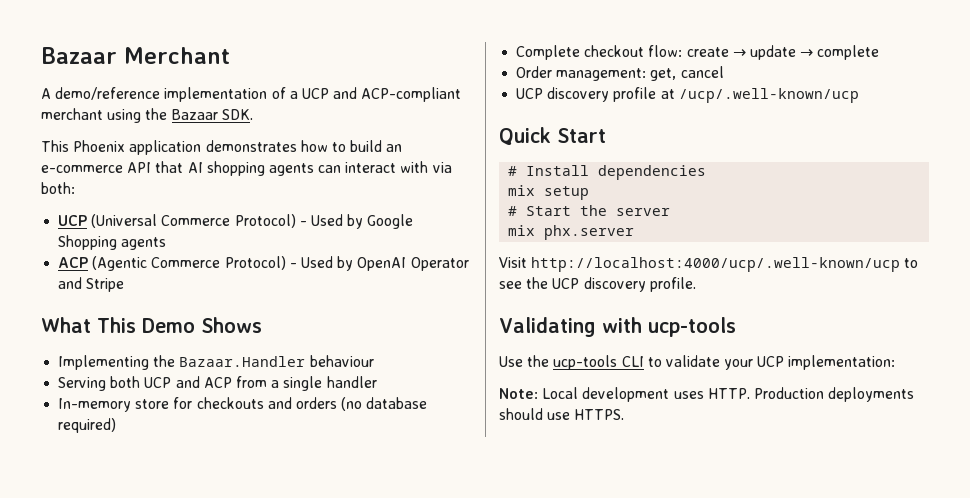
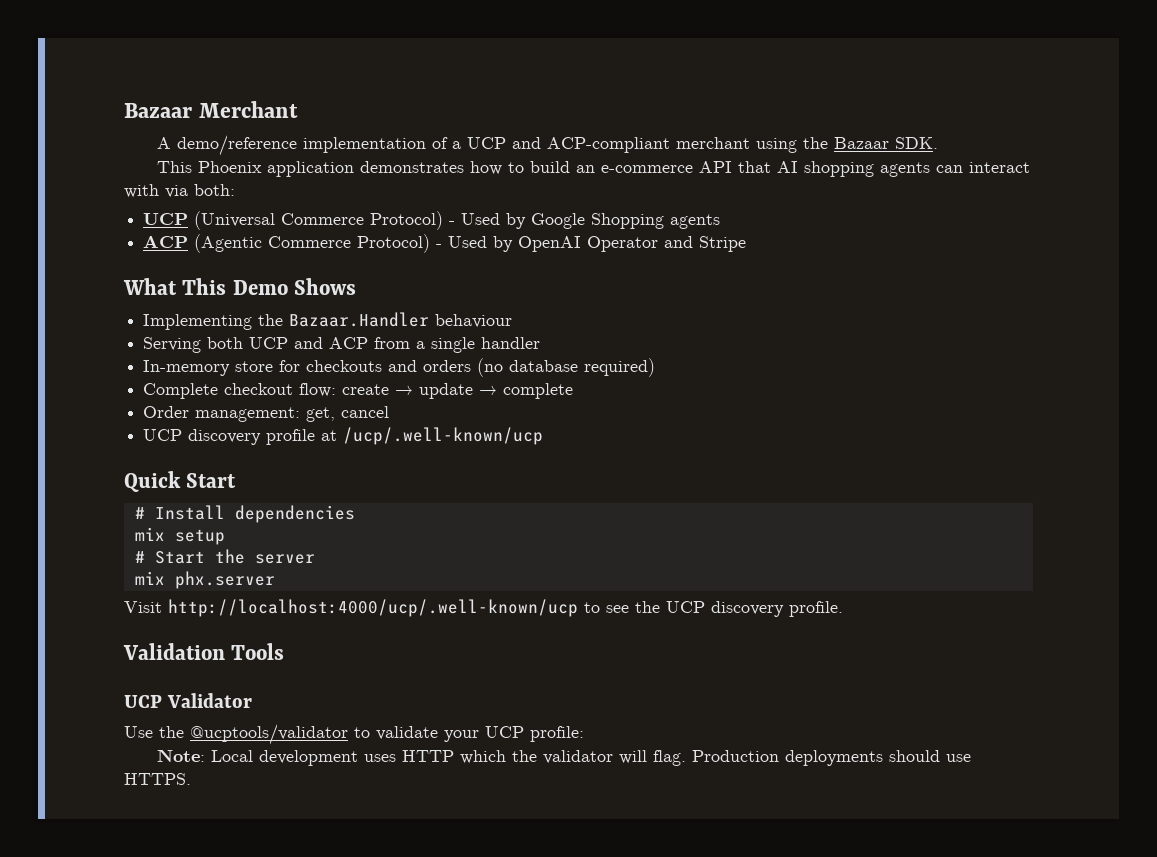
- Validating with ucp-tools
+ Validation Tools
+ UCP Validator
- Use the ucp-tools CLI to validate your UCP implementation:
+ Use the @ucptools/validator to validate your UCP profile:
- Note: Local development uses HTTP.
+ Note: Local development uses HTTP which the validator will flag.

